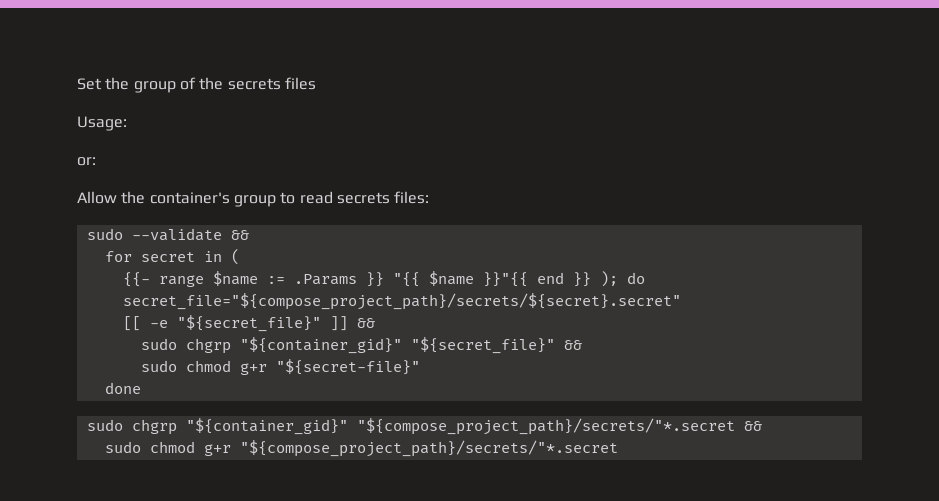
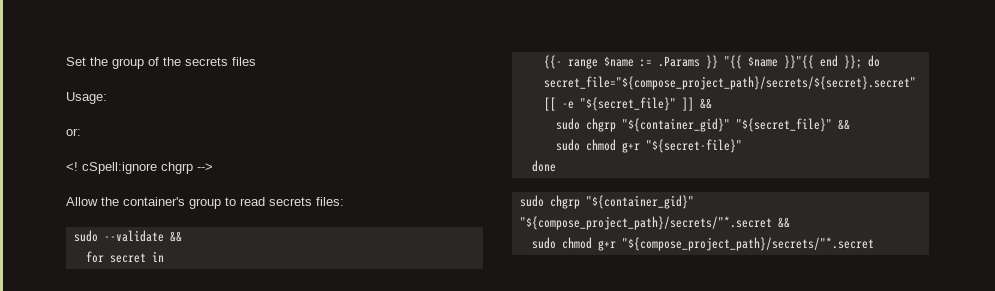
+ <! cSpell:ignore chgrp -->
- for secret in (
+ for secret in
- {{- range $name := .Params }} "{{ $name }}"{{ end }} ); do
+ {{- range $name := .Params }} "{{ $name }}"{{ end }}; do

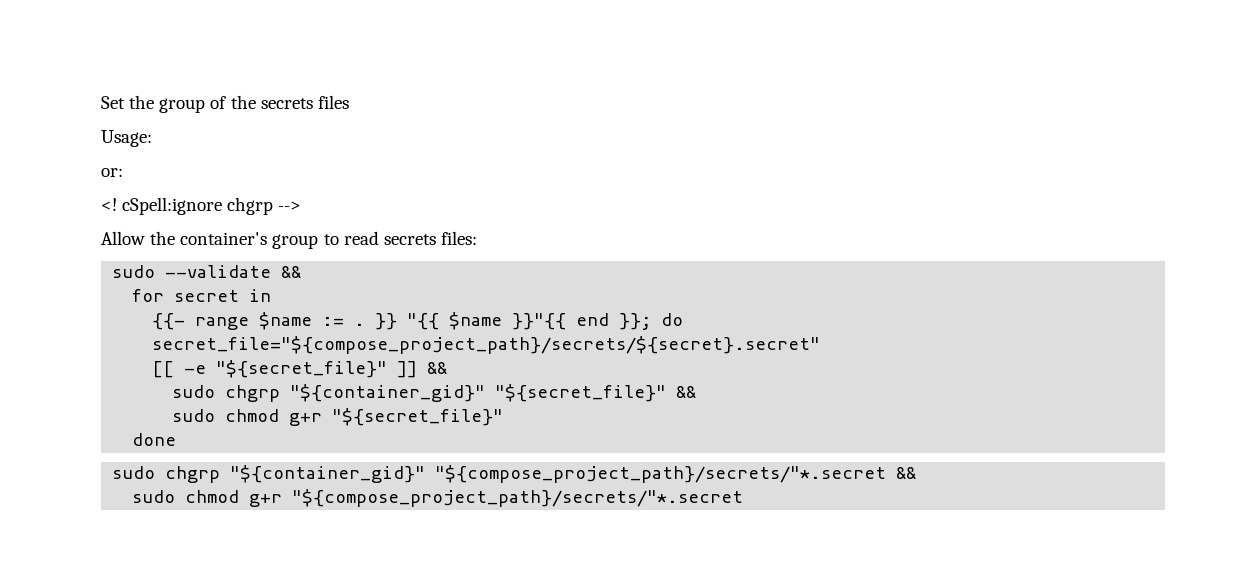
- {{- range $name := .Params }} "{{ $name }}"{{ end }}; do
+ {{- range $name := . }} "{{ $name }}"{{ end }}; do
- sudo chmod g+r "${secret-file}"
+ sudo chmod g+r "${secret_file}"

